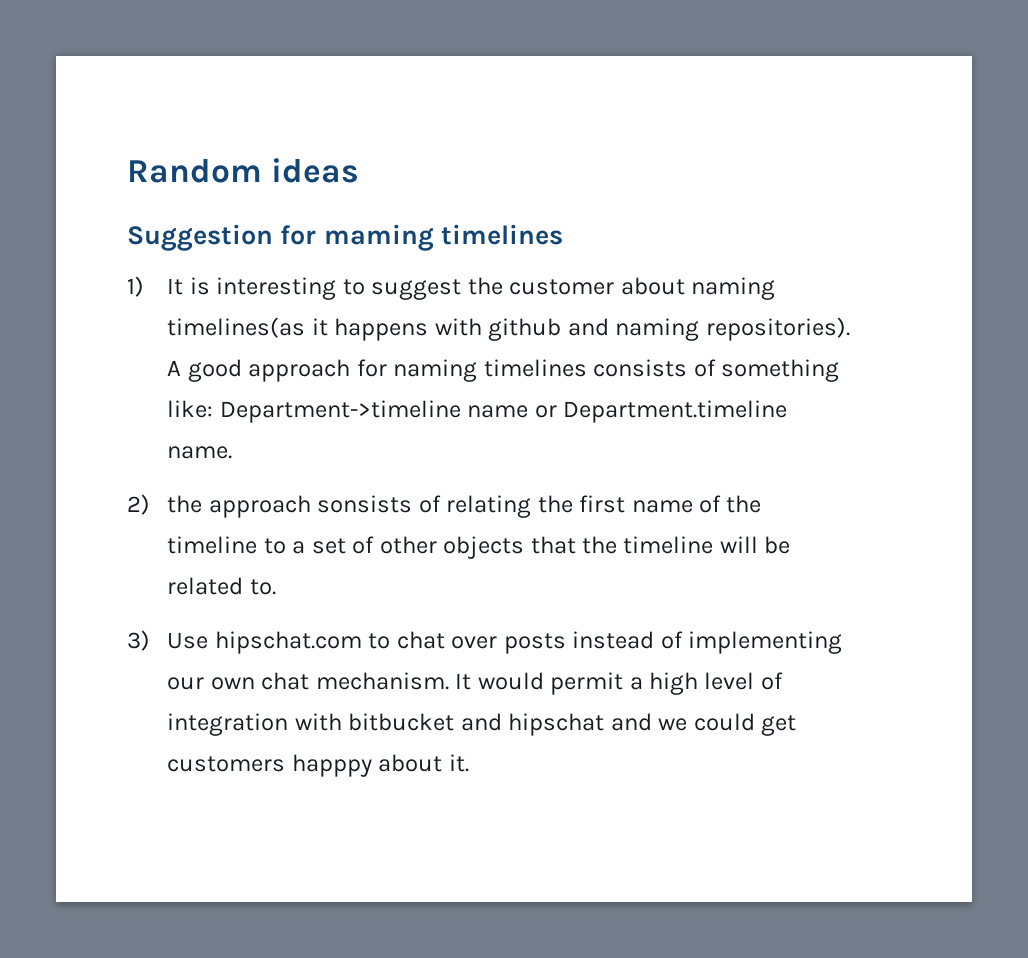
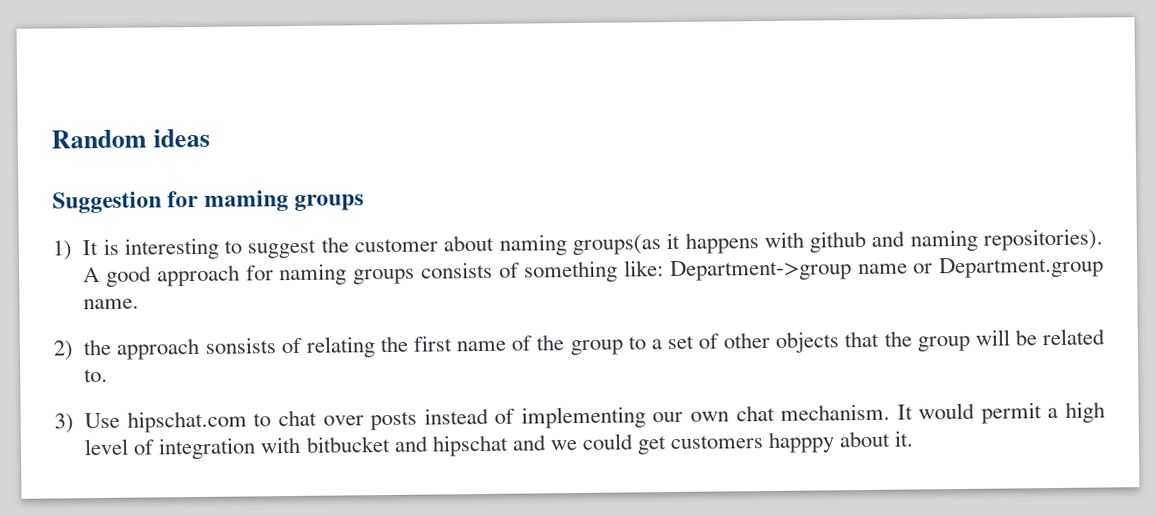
- Suggestion for maming timelines
+ Suggestion for maming groups
- 1) It is interesting to suggest the customer about naming timelines(as it happens with github and naming repositories).
+ 1) It is interesting to suggest the customer about naming groups(as it happens with github and naming repositories).
- A good approach for naming timelines consists of something like: Department->timeline name or Department.timeline name.
+ A good approach for naming groups consists of something like: Department->group name or Department.group name.
- 2) the approach sonsists of relating the first name of the timeline to a set of other objects that the timeline will be related to.
+ 2) the approach sonsists of relating the first name of the group to a set of other objects that the group will be related to.

